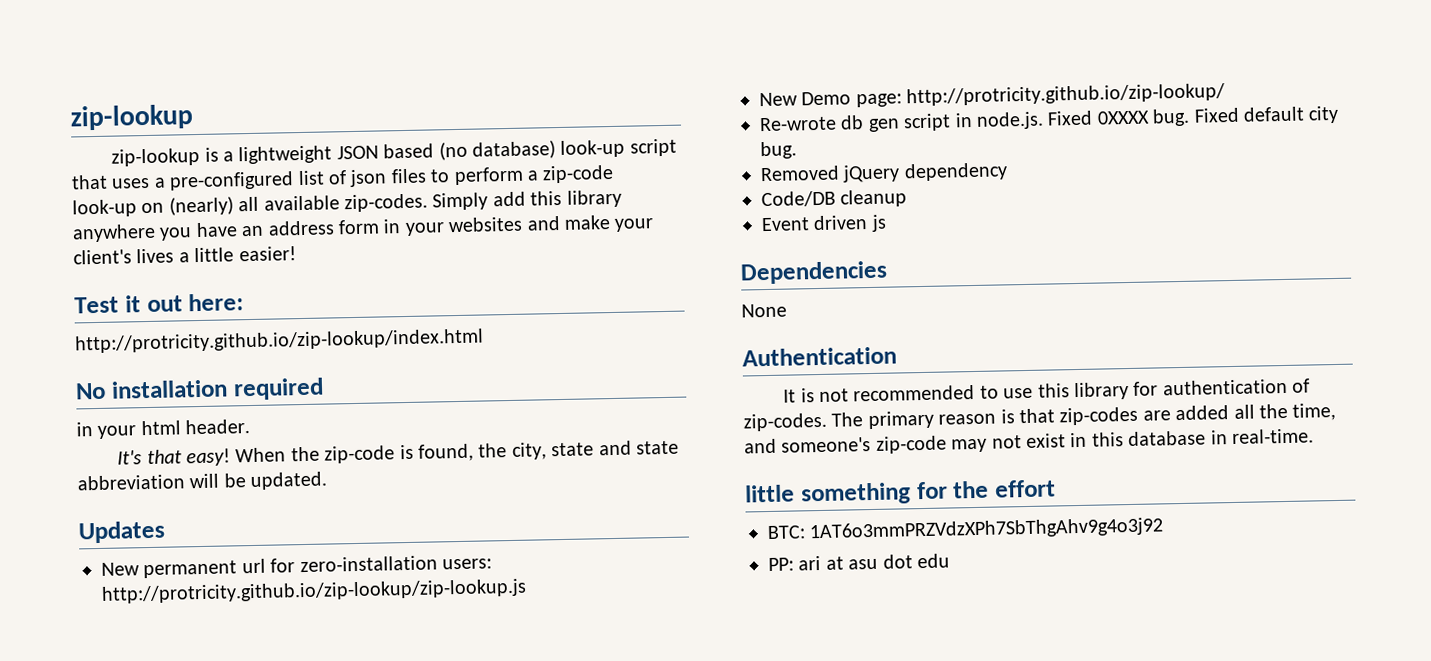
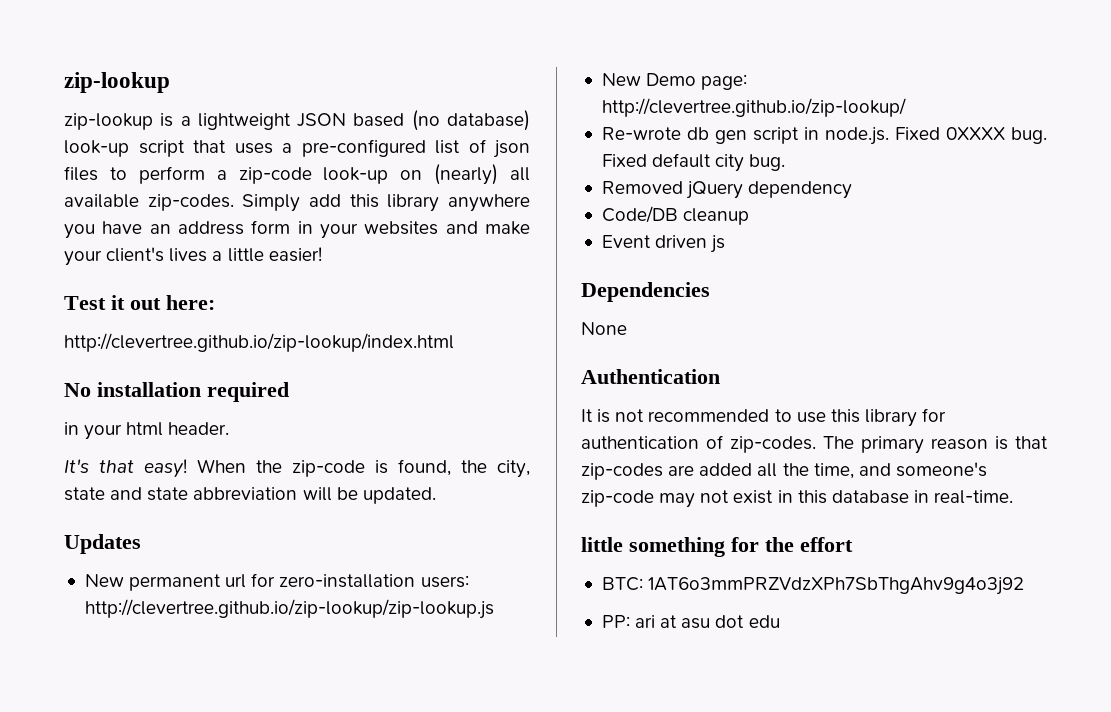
- http://protricity.github.io/zip-lookup/index.html
+ http://clevertree.github.io/zip-lookup/index.html
- New permanent url for zero-installation users: http://protricity.github.io/zip-lookup/zip-lookup.js
+ New permanent url for zero-installation users: http://clevertree.github.io/zip-lookup/zip-lookup.js
- New Demo page: http://protricity.github.io/zip-lookup/
+ New Demo page: http://clevertree.github.io/zip-lookup/

